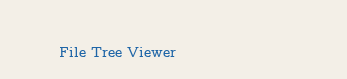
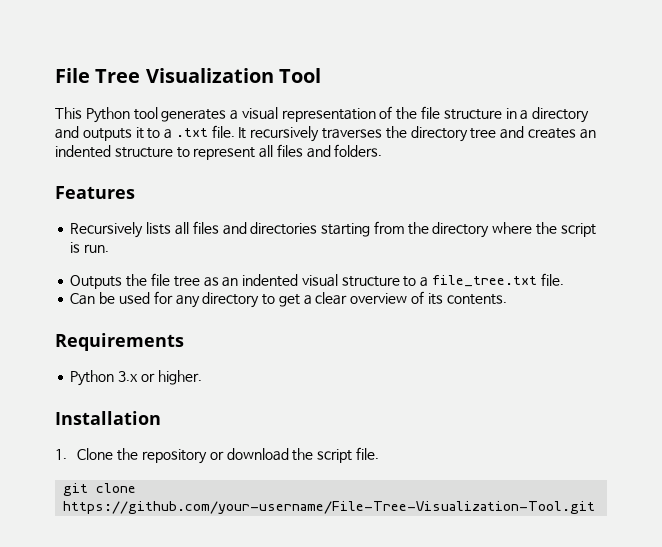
- File Tree Viewer
+ File Tree Visualization Tool
+ This Python tool generates a visual representation of the file structure in a directory and outputs it to a .txt file. It recursively traverses the directory tree and creates an indented structure to represent all files and folders.
+ Features
+ Recursively lists all files and directories starting from the directory where the script is run.
+ Outputs the file tree as an indented visual structure to a file_tree.txt file.
+ Can be used for any directory to get a clear overview of its contents.
+ Requirements
+ Python 3.x or higher.
+ Installation
+ 1. Clone the repository or download the script file.
+ git clone https://github.com/your-username/File-Tree-Visualization-Tool.git

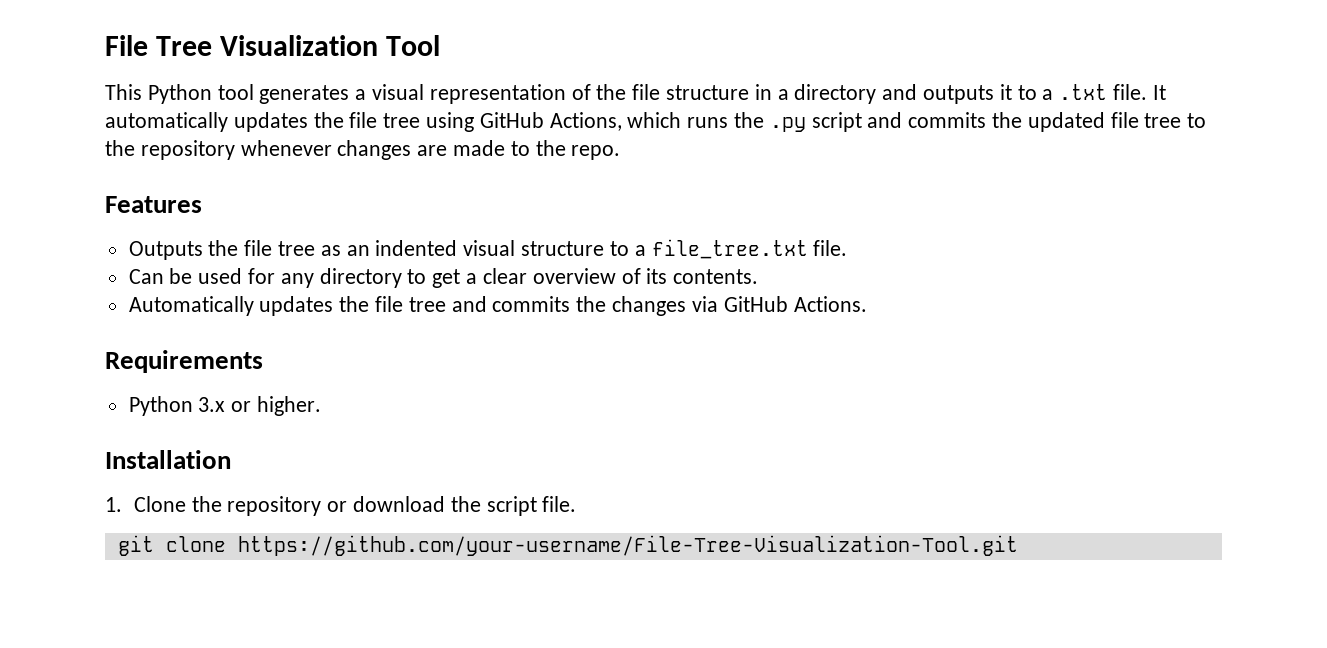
- It recursively traverses the directory tree and creates an indented structure to represent all files and folders.
+ It automatically updates the file tree using GitHub Actions, which runs the .py script and commits the updated file tree to the repository whenever changes are made to the repo.
  Features
- Recursively lists all files and directories starting from the directory where the script is run.
+ Automatically updates the file tree and commits the changes via GitHub Actions.

